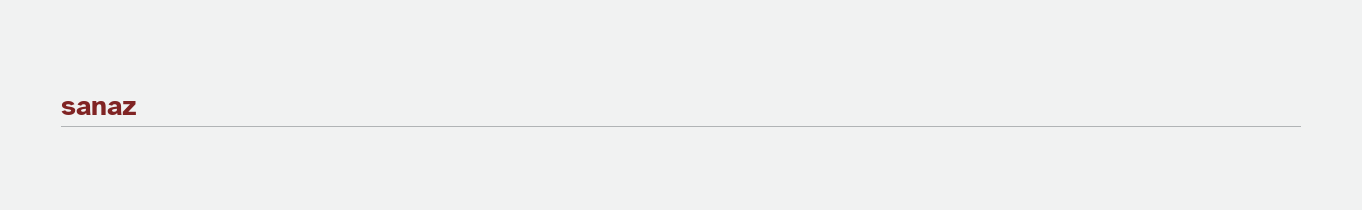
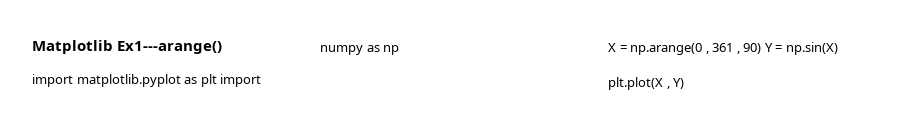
- sanaz
+ Matplotlib Ex1---arange()
+ import matplotlib.pyplot as plt import numpy as np
+ X = np.arange(0 , 361 , 90) Y = np.sin(X)
+ plt.plot(X , Y)

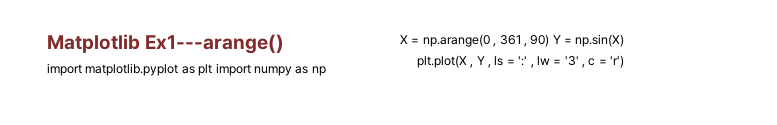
- plt.plot(X , Y)
+ plt.plot(X , Y , ls = ':' , lw = '3' , c = 'r')

